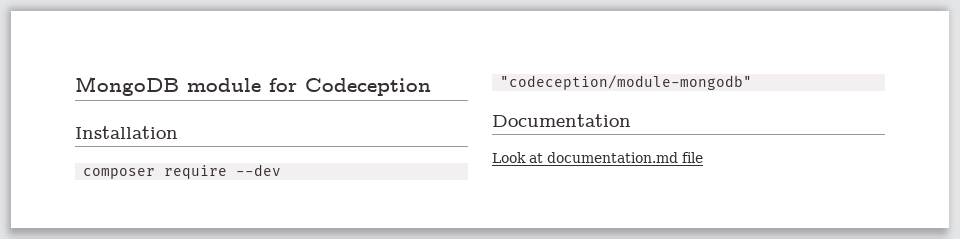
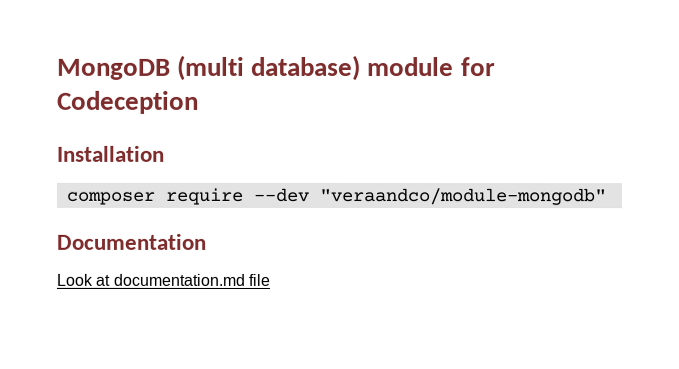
- MongoDB module for Codeception
+ MongoDB (multi database) module for Codeception
- composer require --dev "codeception/module-mongodb"
+ composer require --dev "veraandco/module-mongodb"

